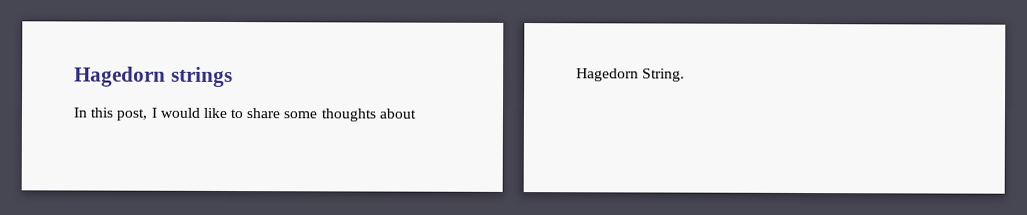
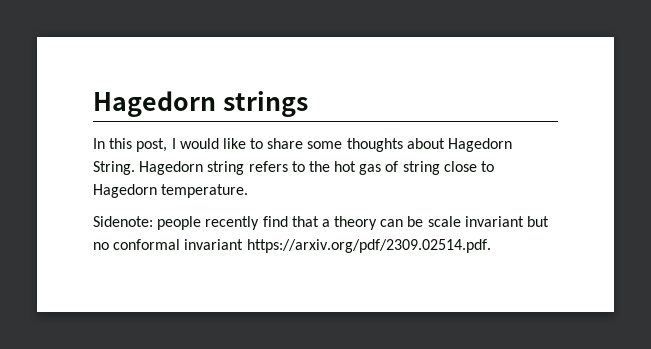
+ Hagedorn string refers to the hot gas of string close to Hagedorn temperature.
+ Sidenote: people recently find that a theory can be scale invariant but no conformal invariant https://arxiv.org/pdf/2309.02514.pdf.

